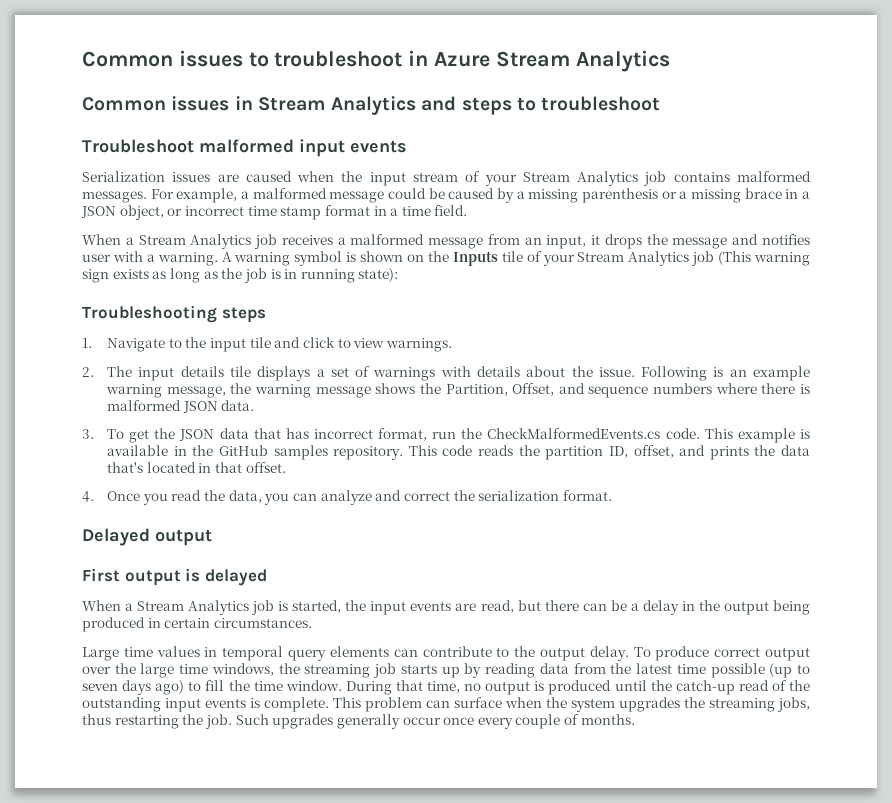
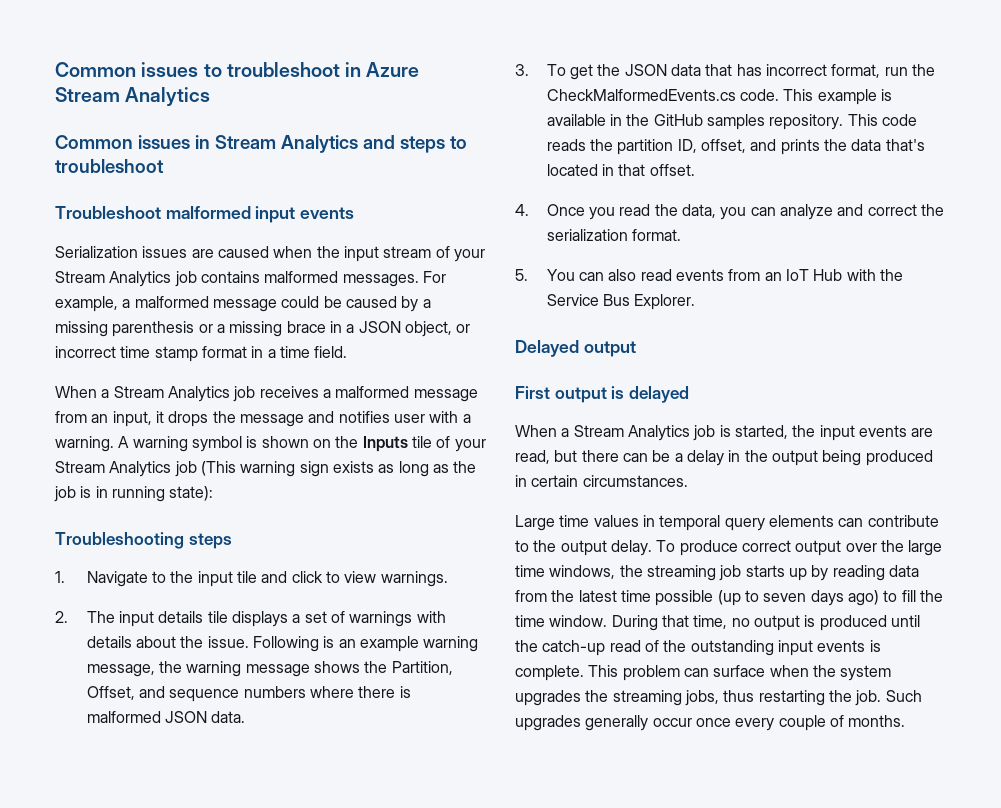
+ 5. You can also read events from an IoT Hub with the Service Bus Explorer.

